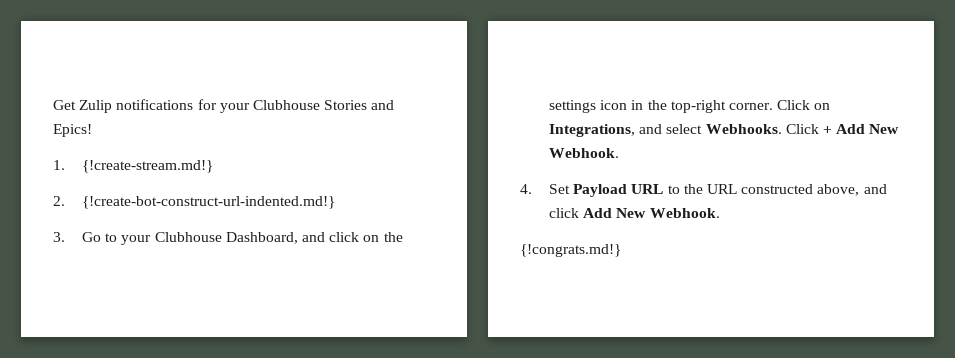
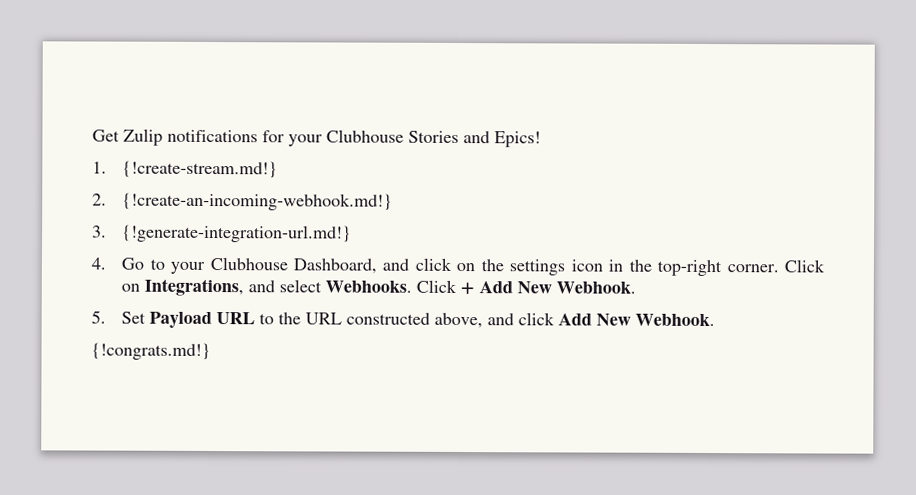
- 2. {!create-bot-construct-url-indented.md!}
- 3. Go to your Clubhouse Dashboard, and click on the settings icon in the top-right corner.
+ 2. {!create-an-incoming-webhook.md!}
+ 3. {!generate-integration-url.md!}
+ 4. Go to your Clubhouse Dashboard, and click on the settings icon in the top-right corner.
- 4. Set Payload URL to the URL constructed above, and click Add New Webhook.
+ 5. Set Payload URL to the URL constructed above, and click Add New Webhook.

